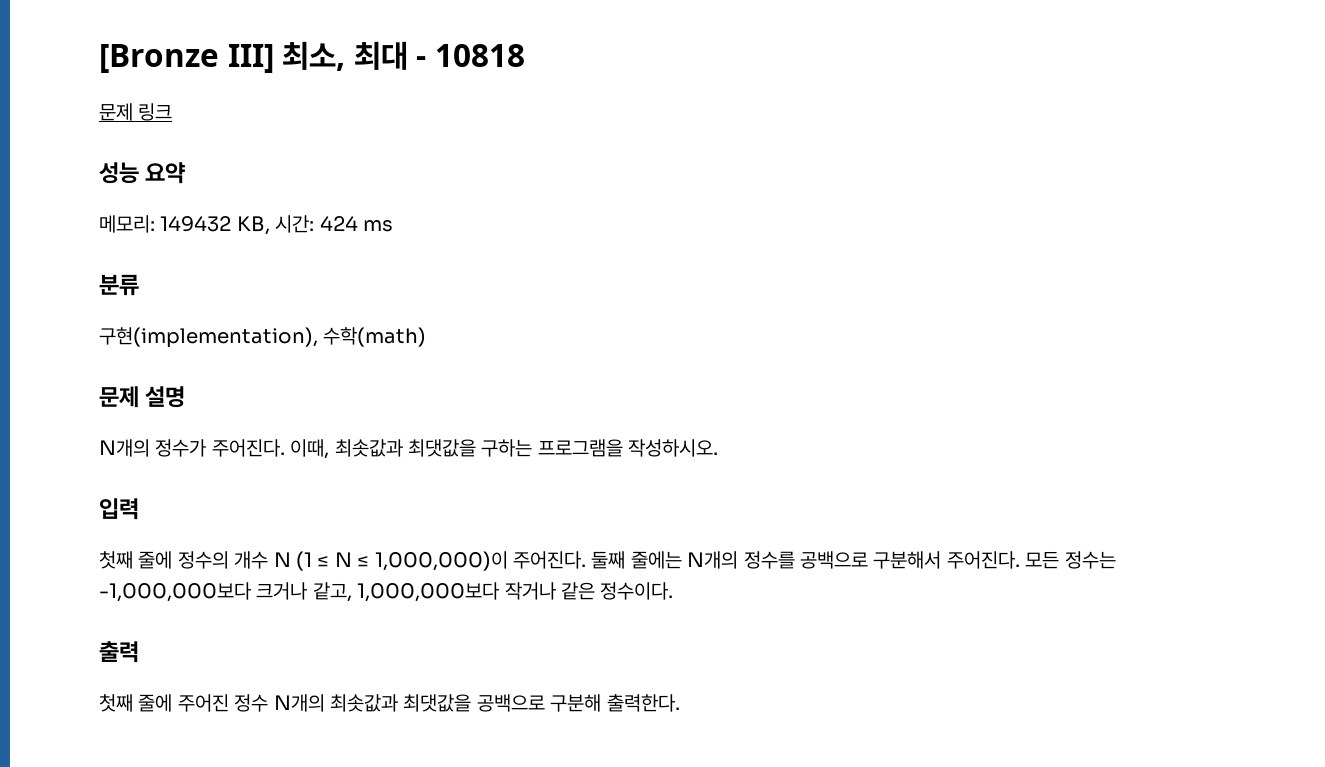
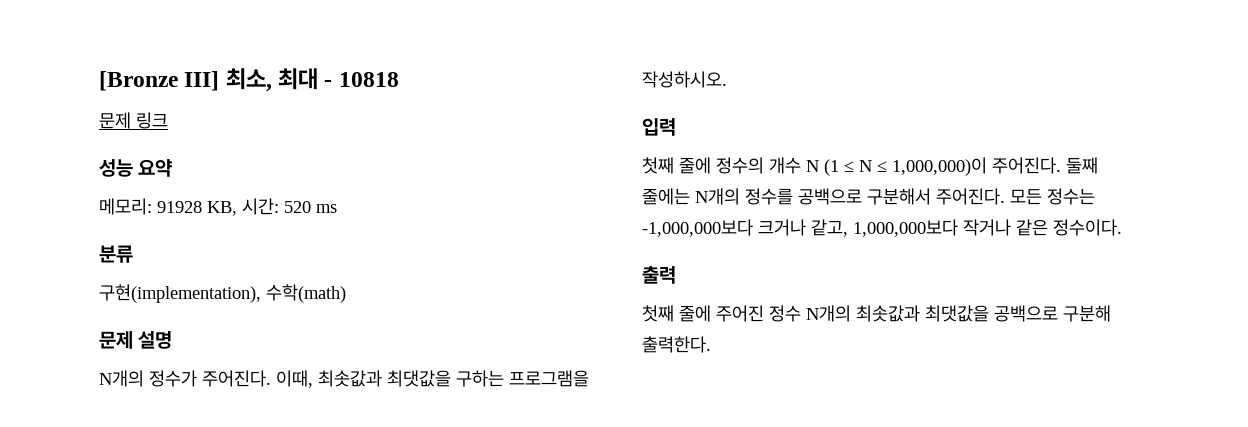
- 메모리: 149432 KB, 시간: 424 ms
+ 메모리: 91928 KB, 시간: 520 ms

